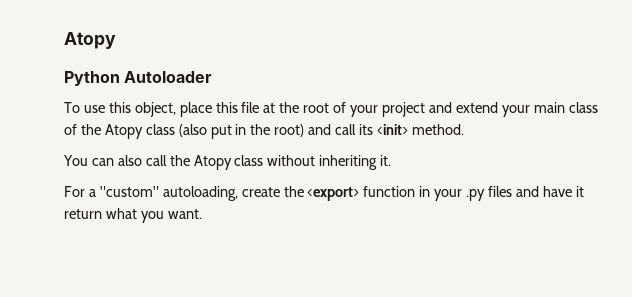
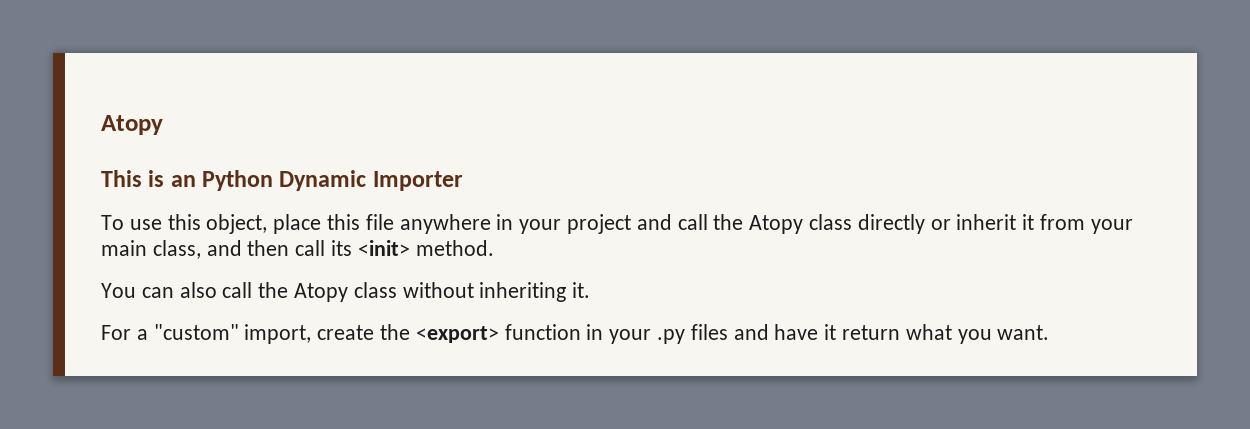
- Python Autoloader
+ This is an Python Dynamic Importer
- To use this object, place this file at the root of your project and extend your main class of the Atopy class (also put in the root) and call its <init> method.
+ To use this object, place this file anywhere in your project and call the Atopy class directly or inherit it from your main class, and then call its <init> method.
- For a "custom" autoloading, create the <export> function in your .py files and have it return what you want.
+ For a "custom" import, create the <export> function in your .py files and have it return what you want.

